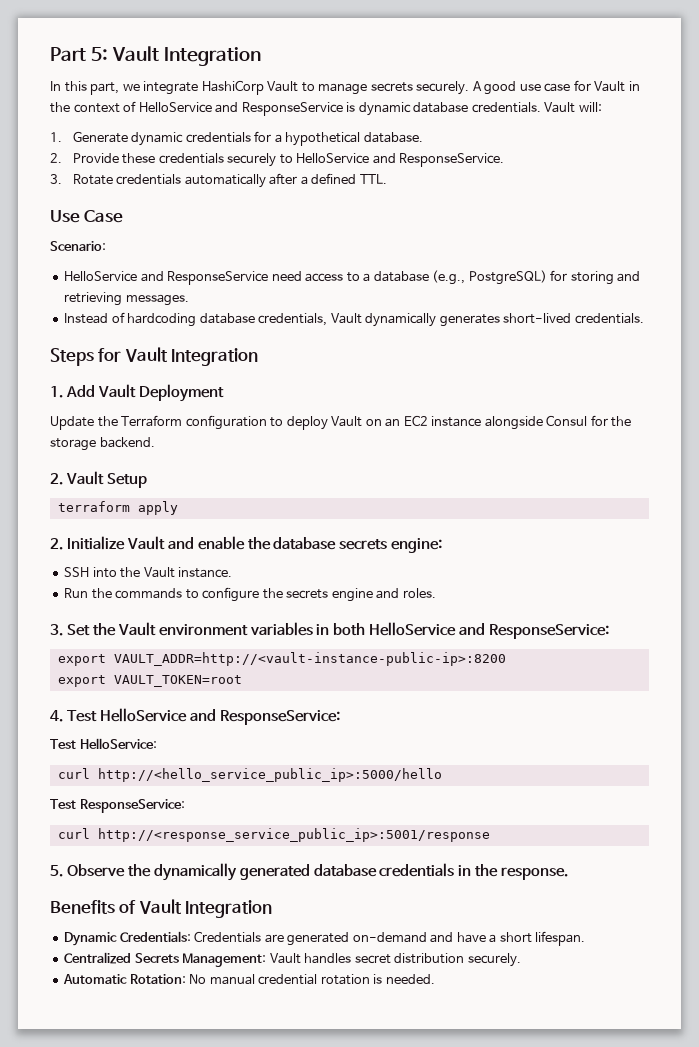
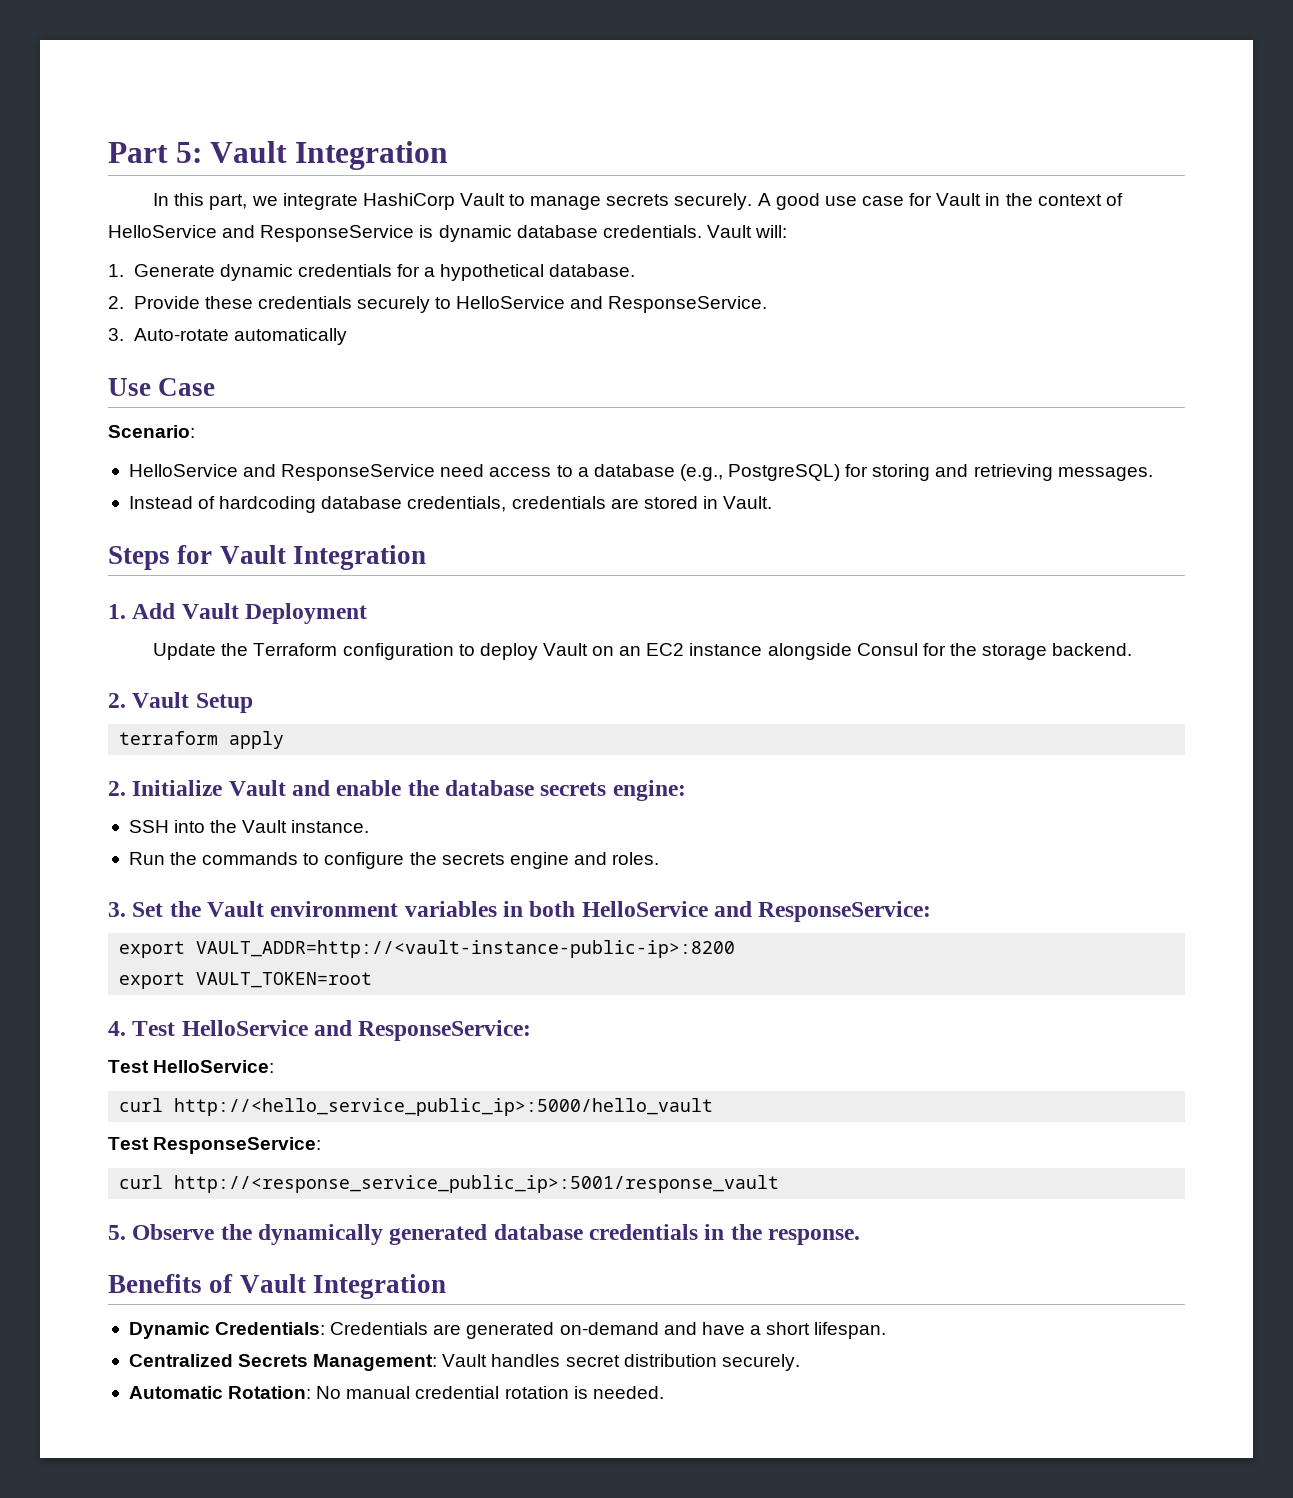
- 3. Rotate credentials automatically after a defined TTL.
+ 3. Auto-rotate automatically
- Instead of hardcoding database credentials, Vault dynamically generates short-lived credentials.
+ Instead of hardcoding database credentials, credentials are stored in Vault.
- curl http://<hello_service_public_ip>:5000/hello
+ curl http://<hello_service_public_ip>:5000/hello_vault
- curl http://<response_service_public_ip>:5001/response
+ curl http://<response_service_public_ip>:5001/response_vault

